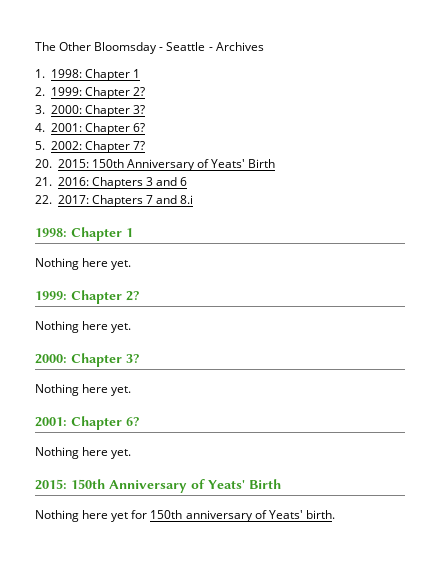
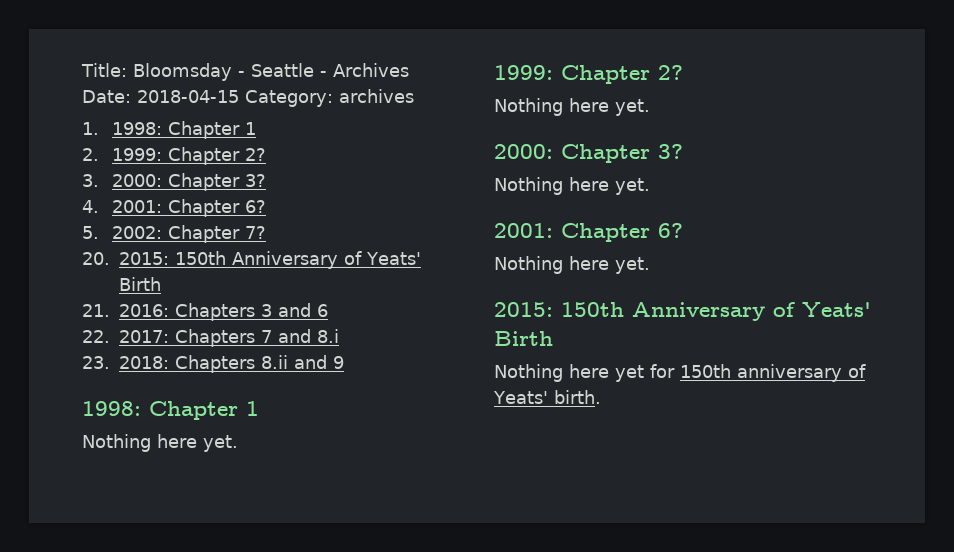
- The Other Bloomsday - Seattle - Archives
+ Title: Bloomsday - Seattle - Archives Date: 2018-04-15 Category: archives
+ 23. 2018: Chapters 8.ii and 9

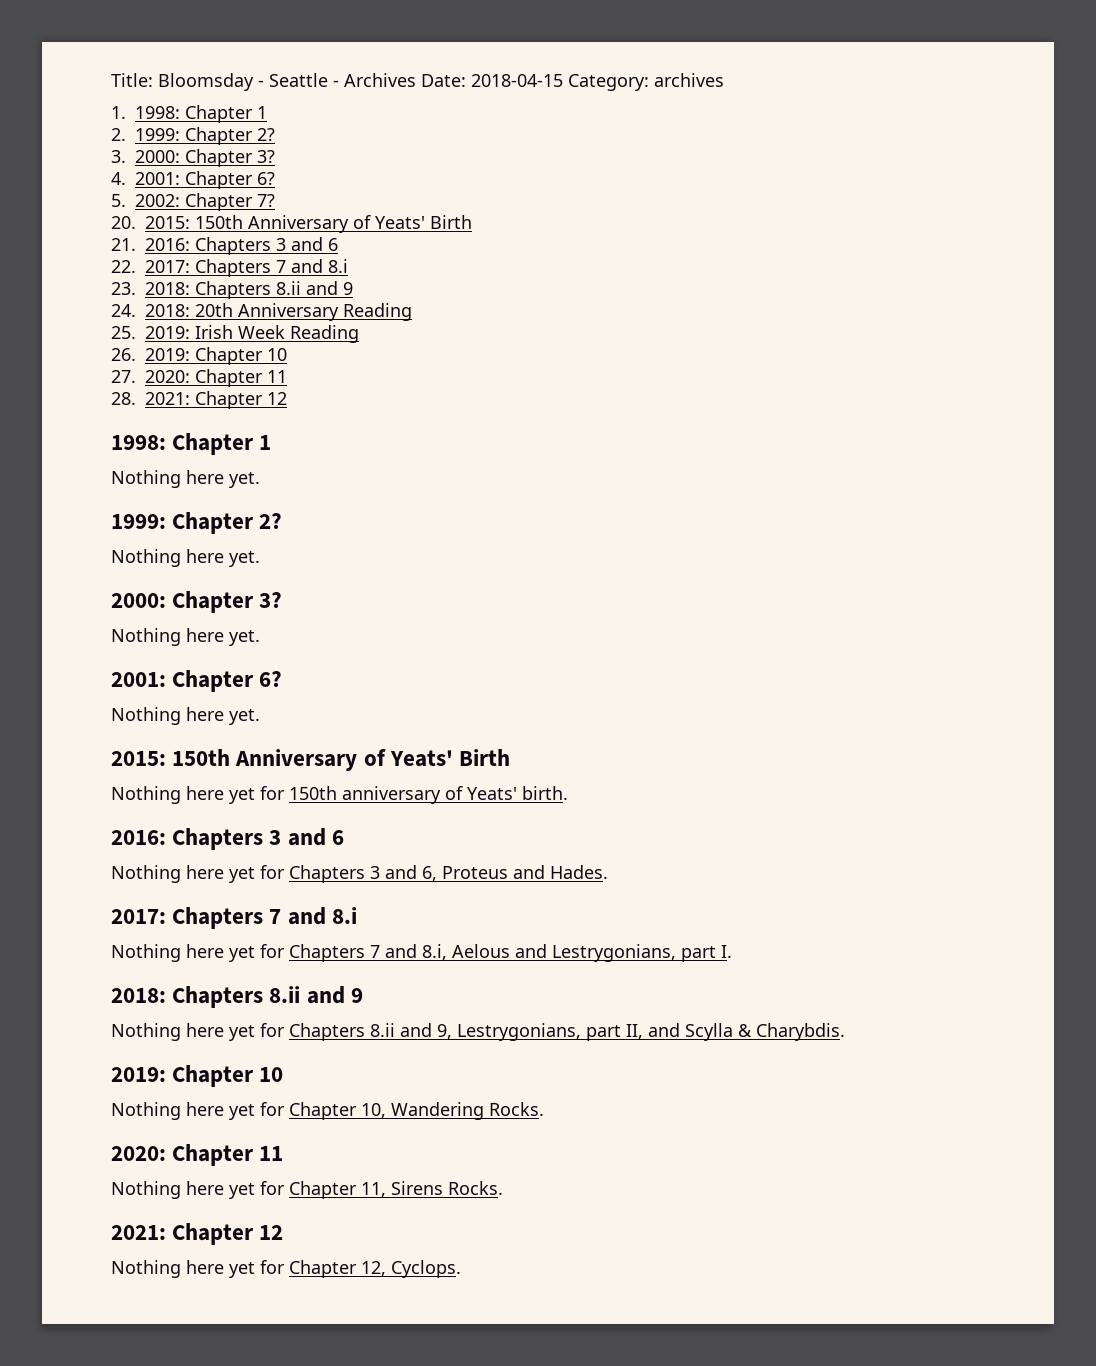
+ 24. 2018: 20th Anniversary Reading
+ 25. 2019: Irish Week Reading
+ 26. 2019: Chapter 10
+ 27. 2020: Chapter 11
+ 28. 2021: Chapter 12
  Nothing here yet for 150th anniversary of Yeats' birth.
+ 2016: Chapters 3 and 6
+ Nothing here yet for Chapters 3 and 6, Proteus and Hades.
+ 2017: Chapters 7 and 8.i
+ Nothing here yet for Chapters 7 and 8.i, Aelous and Lestrygonians, part I.
+ 2018: Chapters 8.ii and 9
+ Nothing here yet for Chapters 8.ii and 9, Lestrygonians, part II, and Scylla & Charybdis.
+ 2019: Chapter 10
+ Nothing here yet for Chapter 10, Wandering Rocks.
+ 2020: Chapter 11
+ Nothing here yet for Chapter 11, Sirens Rocks.
+ 2021: Chapter 12
+ Nothing here yet for Chapter 12, Cyclops.

